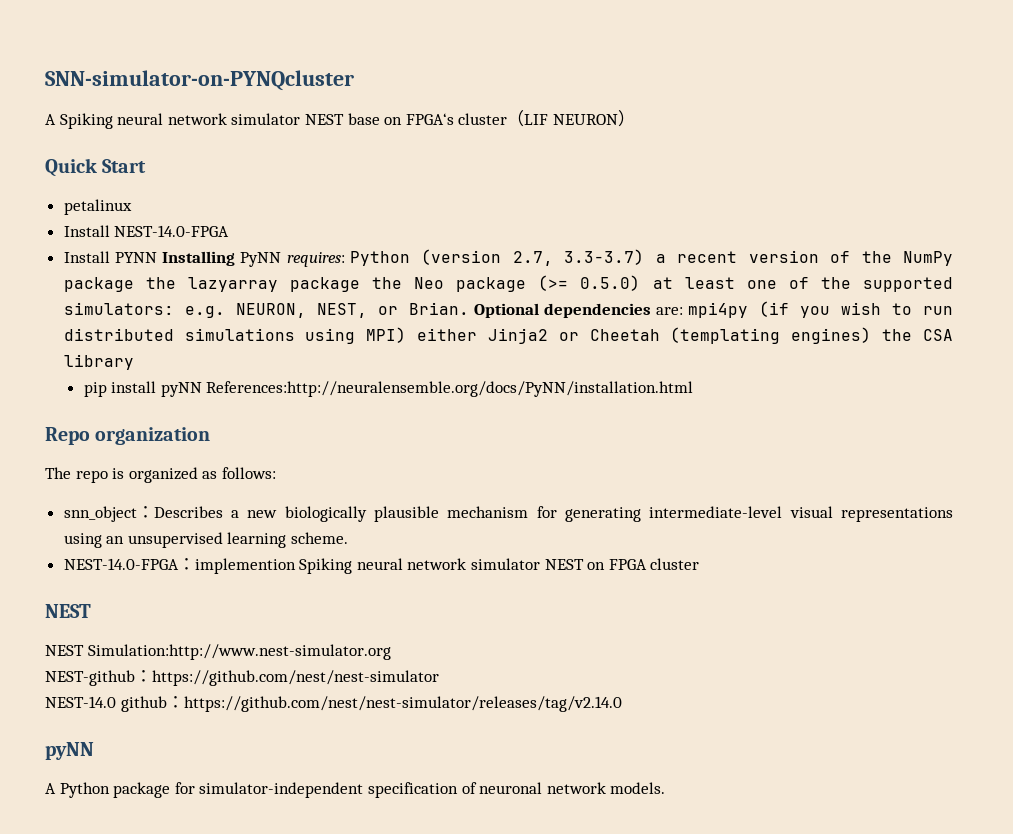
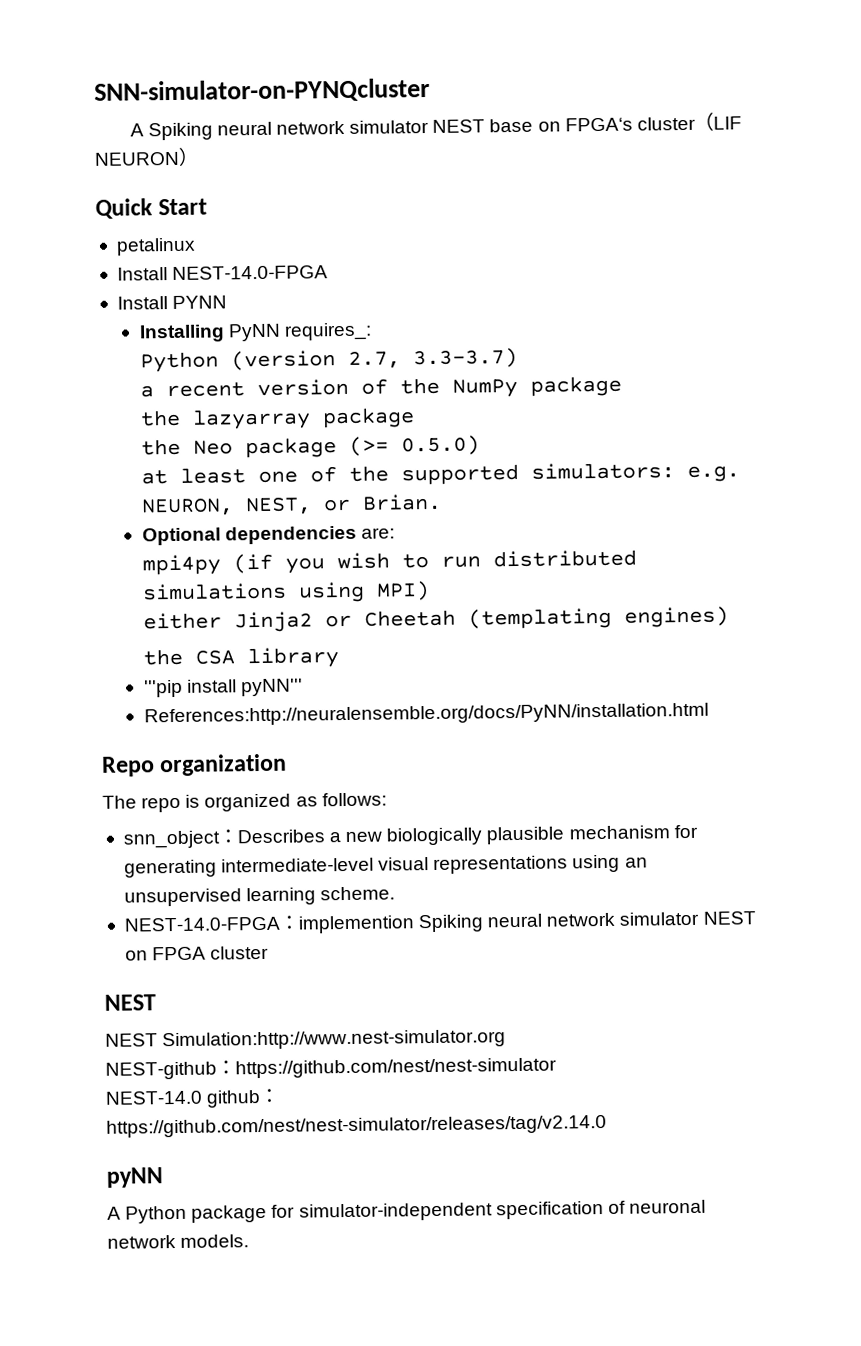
- Install PYNN Installing PyNN requires: Python (version 2.7, 3.3-3.7) a recent version of the NumPy package the lazyarray package the Neo package (>= 0.5.0) at least one of the supported simulators: e.g. NEURON, NEST, or Brian. Optional dependencies are: mpi4py (if you wish to run distributed simulations using MPI) either Jinja2 or Cheetah (templating engines) the CSA library
+ Install PYNN
+ Installing PyNN requires_:
+ Python (version 2.7, 3.3-3.7)
+ a recent version of the NumPy package
+ the lazyarray package
+ the Neo package (>= 0.5.0)
+ at least one of the supported simulators: e.g. NEURON, NEST, or Brian.
+ Optional dependencies are:
+ mpi4py (if you wish to run distributed simulations using MPI)
+ either Jinja2 or Cheetah (templating engines)
+ the CSA library
- pip install pyNN References:http://neuralensemble.org/docs/PyNN/installation.html
+ '''pip install pyNN'''
+ References:http://neuralensemble.org/docs/PyNN/installation.html

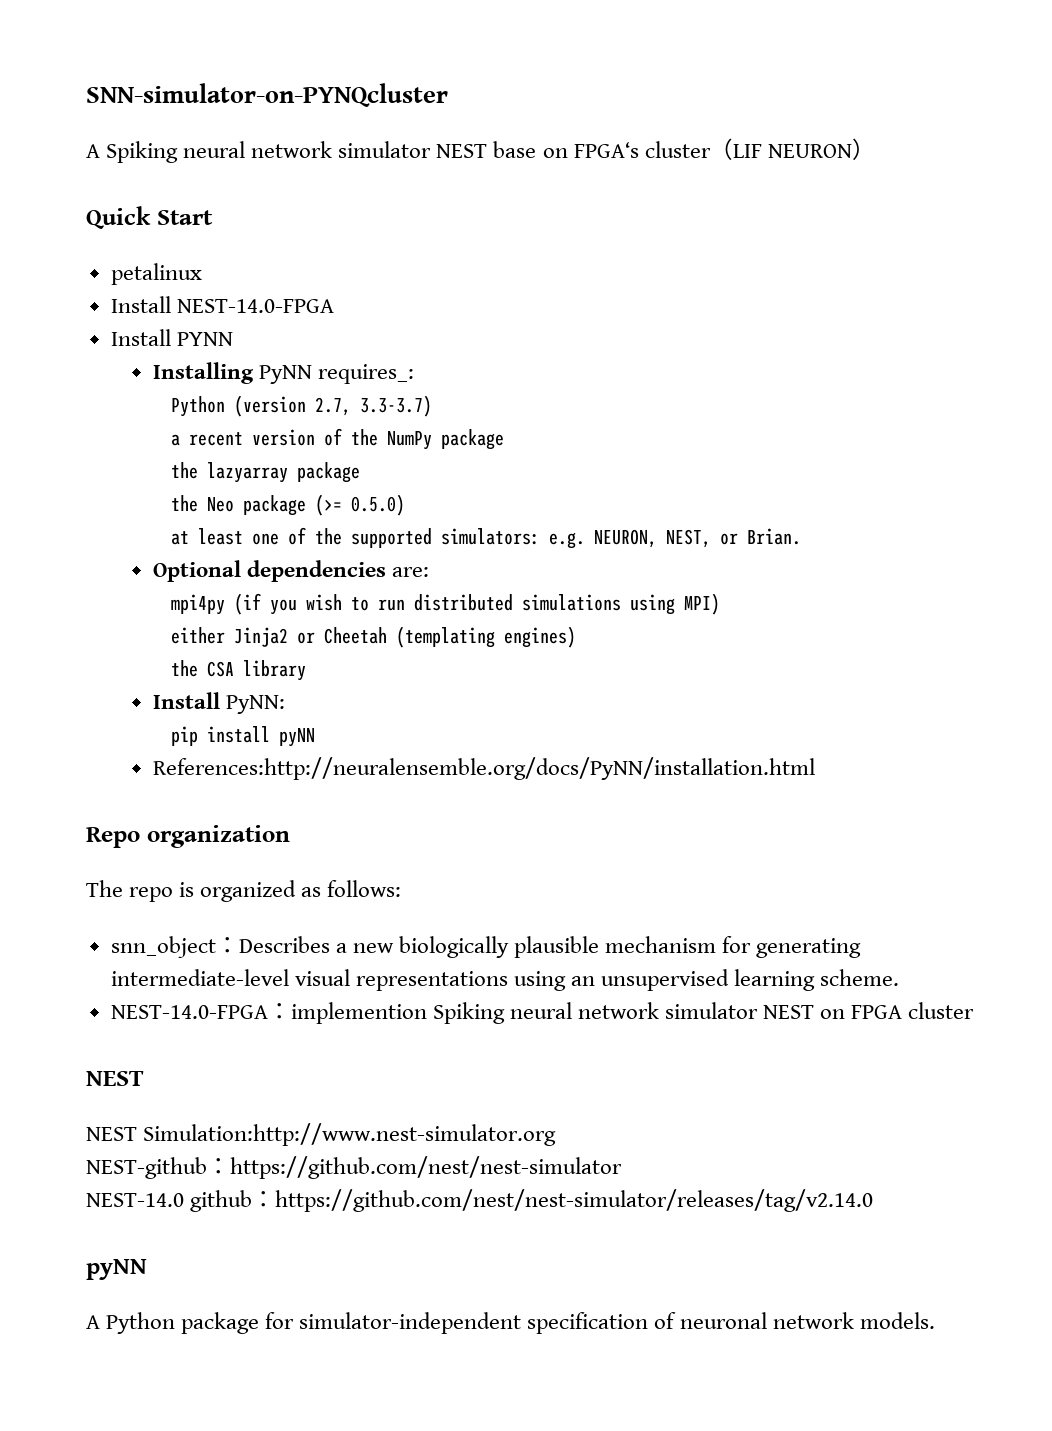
- '''pip install pyNN'''
+ Install PyNN:
+ pip install pyNN

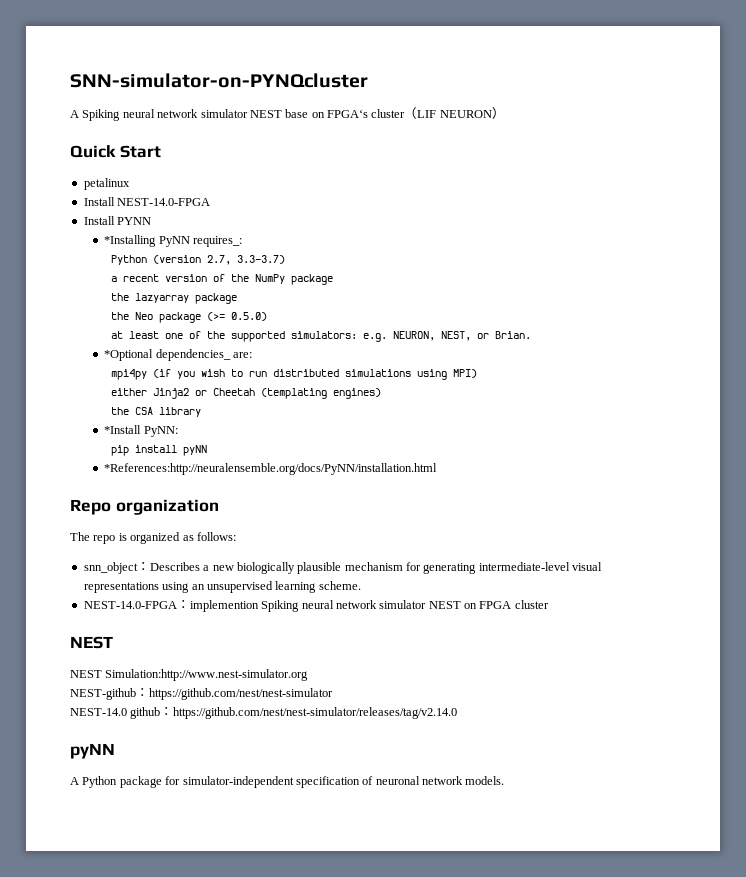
- Installing PyNN requires_:
+ *Installing PyNN requires_:
- Optional dependencies are:
+ *Optional dependencies_ are:
- Install PyNN:
+ *Install PyNN:
- References:http://neuralensemble.org/docs/PyNN/installation.html
+ *References:http://neuralensemble.org/docs/PyNN/installation.html

